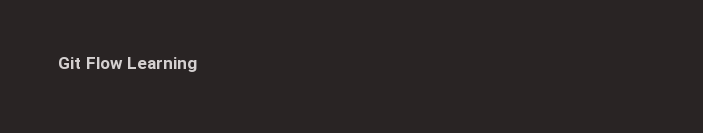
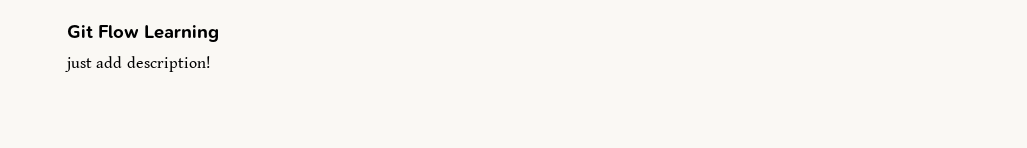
+ just add description!

